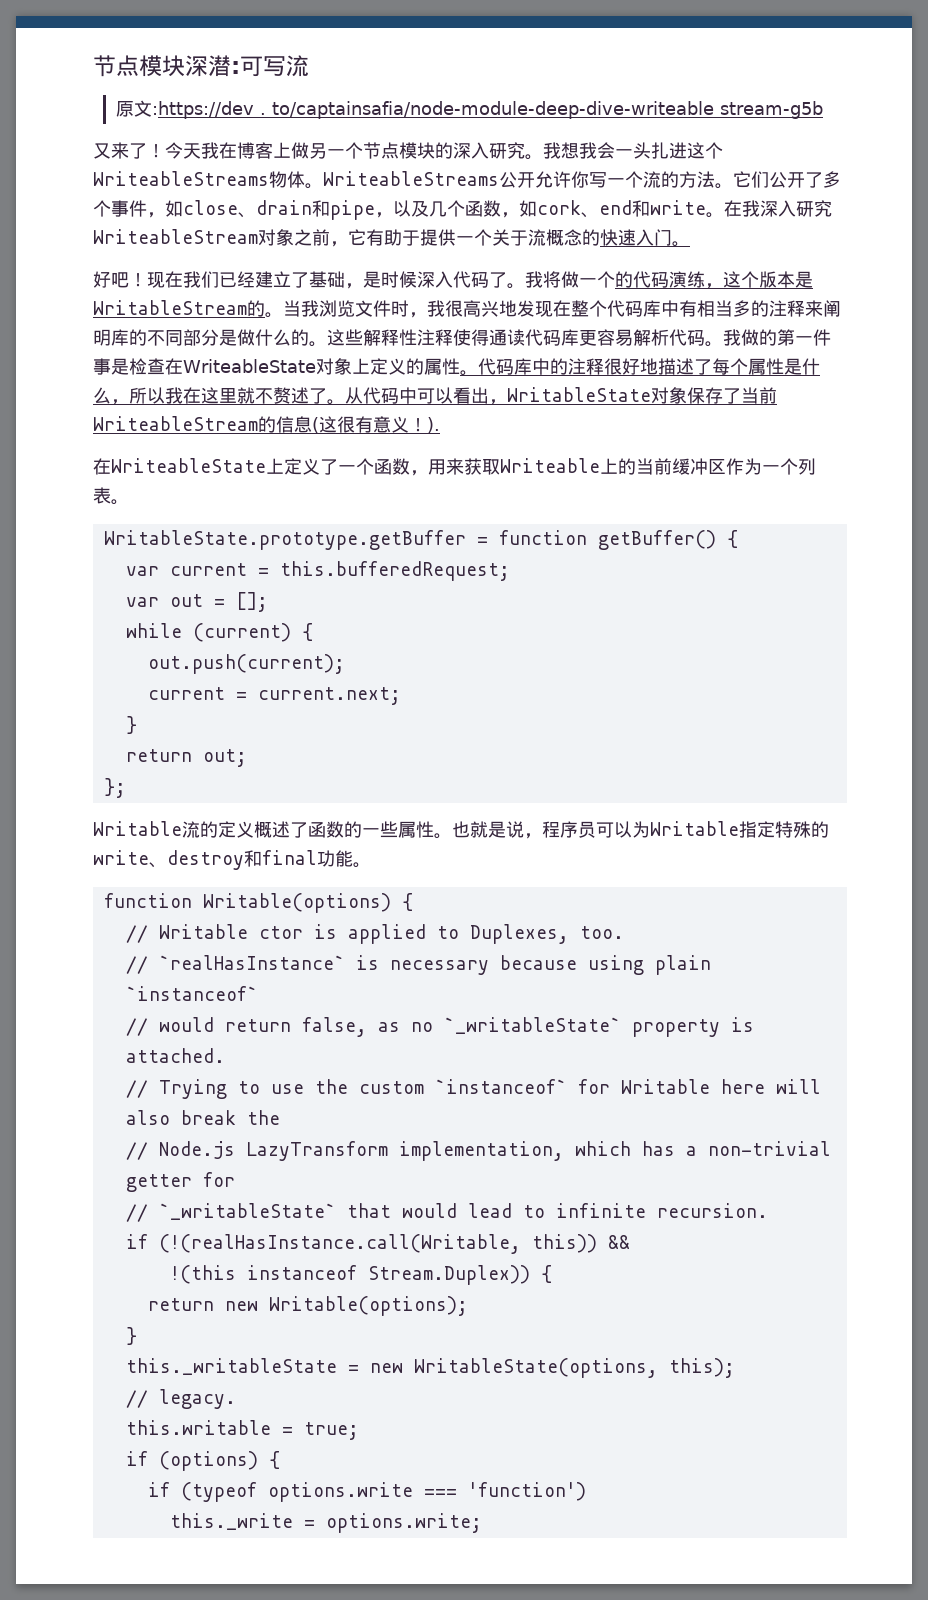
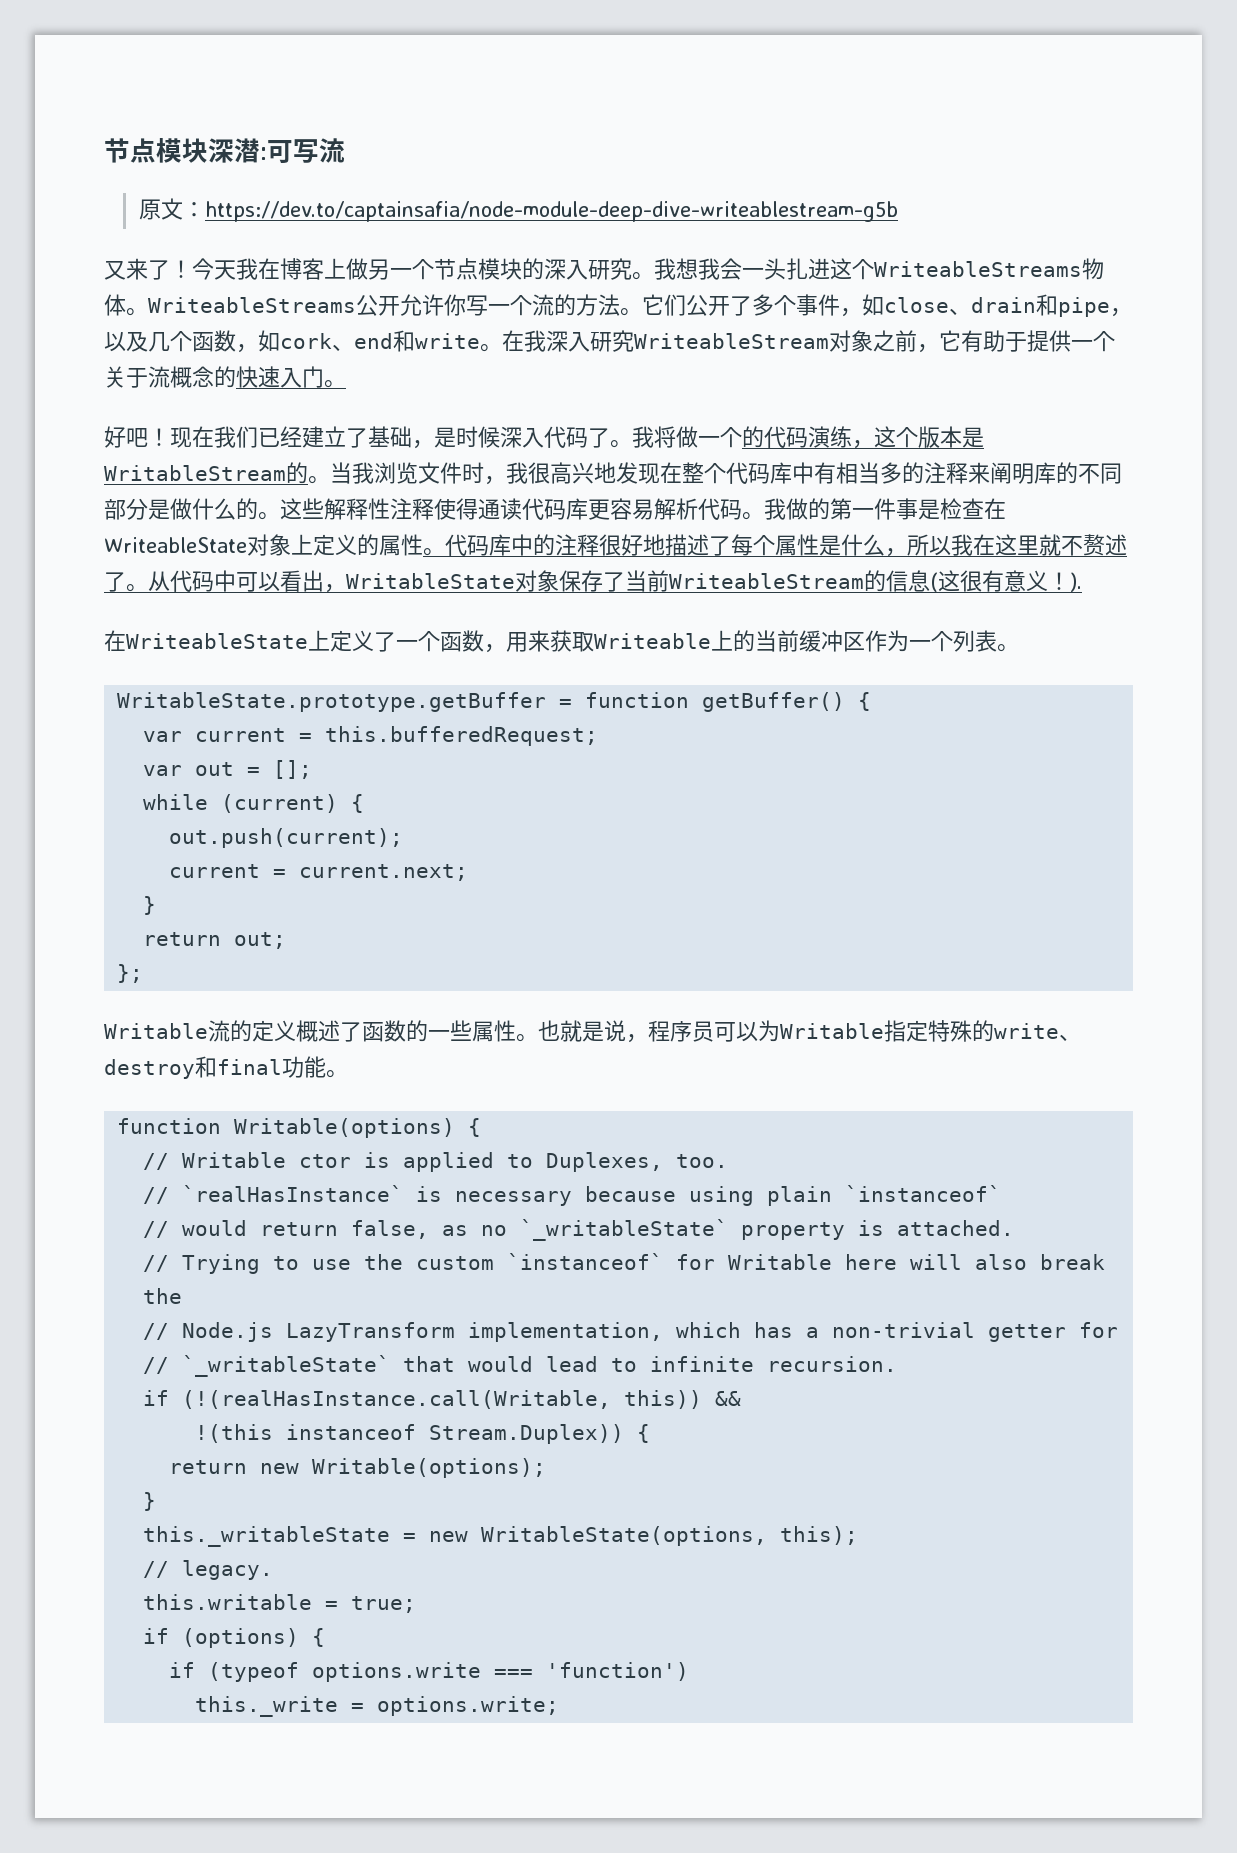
- 原文:https://dev . to/captainsafia/node-module-deep-dive-writeable stream-g5b
+ 原文：https://dev.to/captainsafia/node-module-deep-dive-writeablestream-g5b

